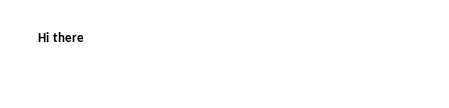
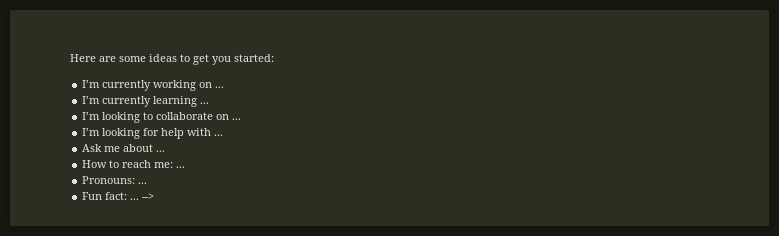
- Hi there
+ Here are some ideas to get you started:
+ I’m currently working on ...
+ I’m currently learning ...
+ I’m looking to collaborate on ...
+ I’m looking for help with ...
+ Ask me about ...
+ How to reach me: ...
+ Pronouns: ...
+ Fun fact: ... -->

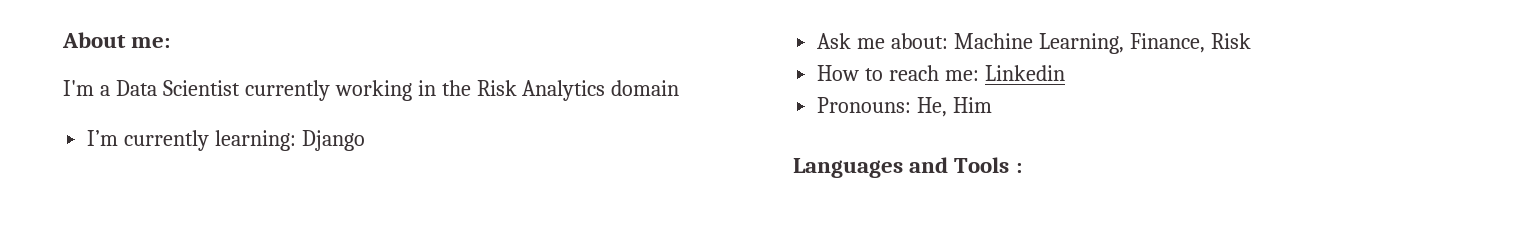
- Here are some ideas to get you started:
- I’m currently working on ...
- I’m currently learning ...
- I’m looking to collaborate on ...
- I’m looking for help with ...
- Ask me about ...
+ About me:
+ I'm a Data Scientist currently working in the Risk Analytics domain
+ I’m currently learning: Django
+ Ask me about: Machine Learning, Finance, Risk
- How to reach me: ...
+ How to reach me: Linkedin
- Pronouns: ...
- Fun fact: ... -->
+ Pronouns: He, Him
+ Languages and Tools :

